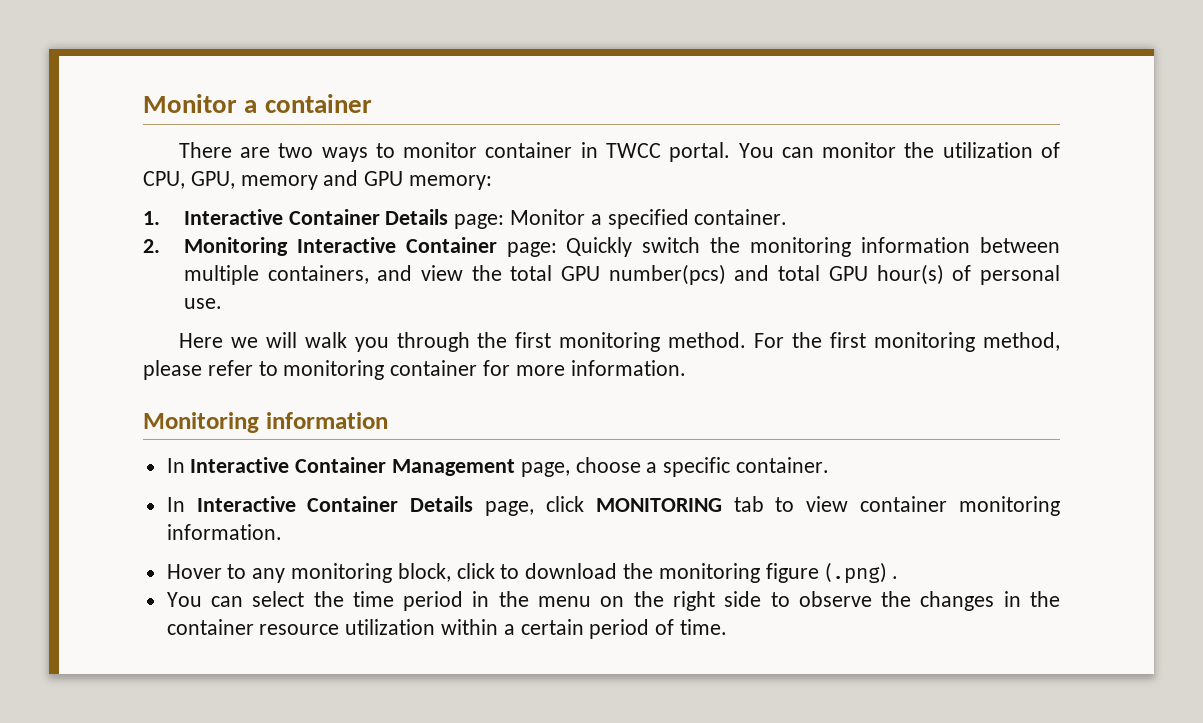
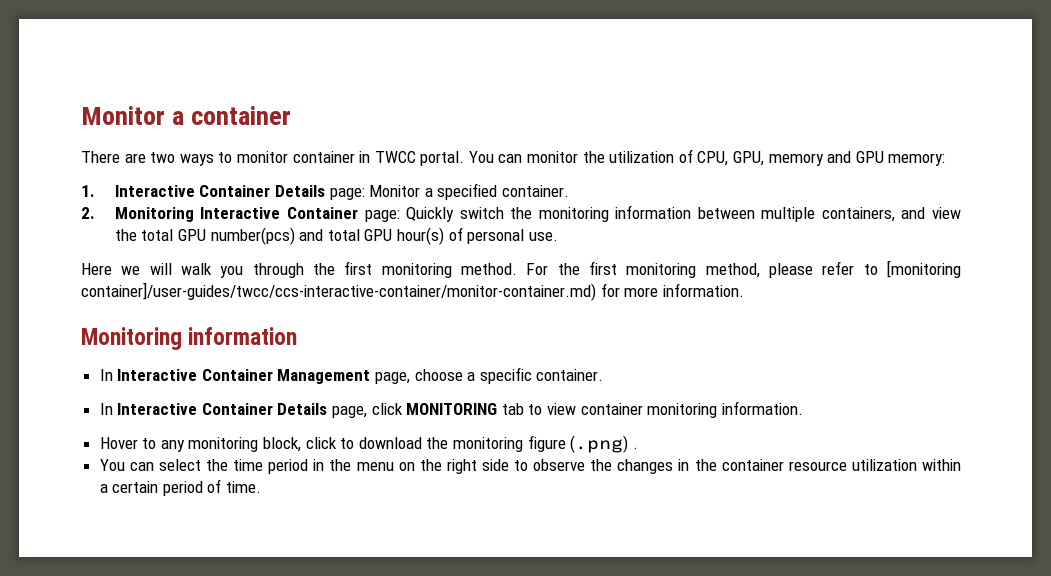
- For the first monitoring method, please refer to monitoring container for more information.
+ For the first monitoring method, please refer to [monitoring container]/user-guides/twcc/ccs-interactive-container/monitor-container.md) for more information.

